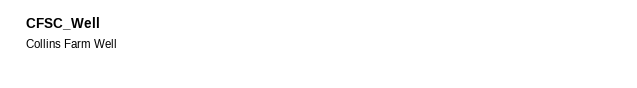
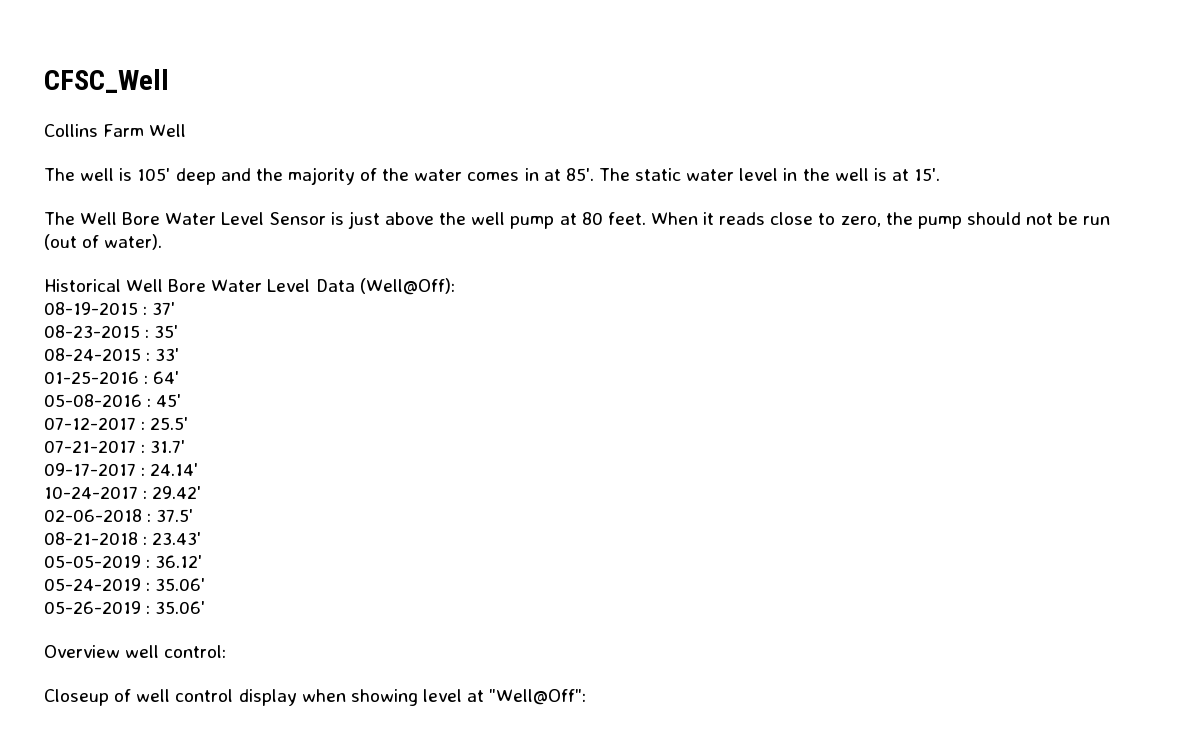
+ The well is 105' deep and the majority of the water comes in at 85'. The static water level in the well is at 15'.
+ The Well Bore Water Level Sensor is just above the well pump at 80 feet. When it reads close to zero, the pump should not be run (out of water).
+ Historical Well Bore Water Level Data (Well@Off):
+ 08-19-2015 : 37'
+ 08-23-2015 : 35'
+ 08-24-2015 : 33'
+ 01-25-2016 : 64'
+ 05-08-2016 : 45'
+ 07-12-2017 : 25.5'
+ 07-21-2017 : 31.7'
+ 09-17-2017 : 24.14'
+ 10-24-2017 : 29.42'
+ 02-06-2018 : 37.5'
+ 08-21-2018 : 23.43'
+ 05-05-2019 : 36.12'
+ 05-24-2019 : 35.06'
+ 05-26-2019 : 35.06'
+ Overview well control:
+ Closeup of well control display when showing level at "Well@Off":

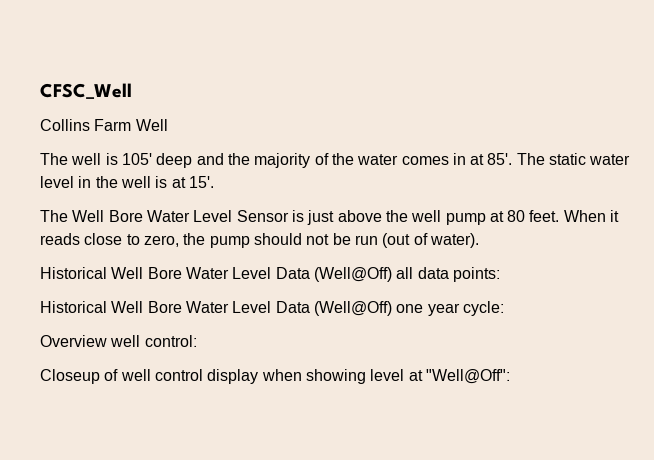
- Historical Well Bore Water Level Data (Well@Off):
- 08-19-2015 : 37'
- 08-23-2015 : 35'
- 08-24-2015 : 33'
- 01-25-2016 : 64'
- 05-08-2016 : 45'
- 07-12-2017 : 25.5'
- 07-21-2017 : 31.7'
- 09-17-2017 : 24.14'
- 10-24-2017 : 29.42'
- 02-06-2018 : 37.5'
- 08-21-2018 : 23.43'
- 05-05-2019 : 36.12'
- 05-24-2019 : 35.06'
- 05-26-2019 : 35.06'
+ Historical Well Bore Water Level Data (Well@Off) all data points:
+ Historical Well Bore Water Level Data (Well@Off) one year cycle:

